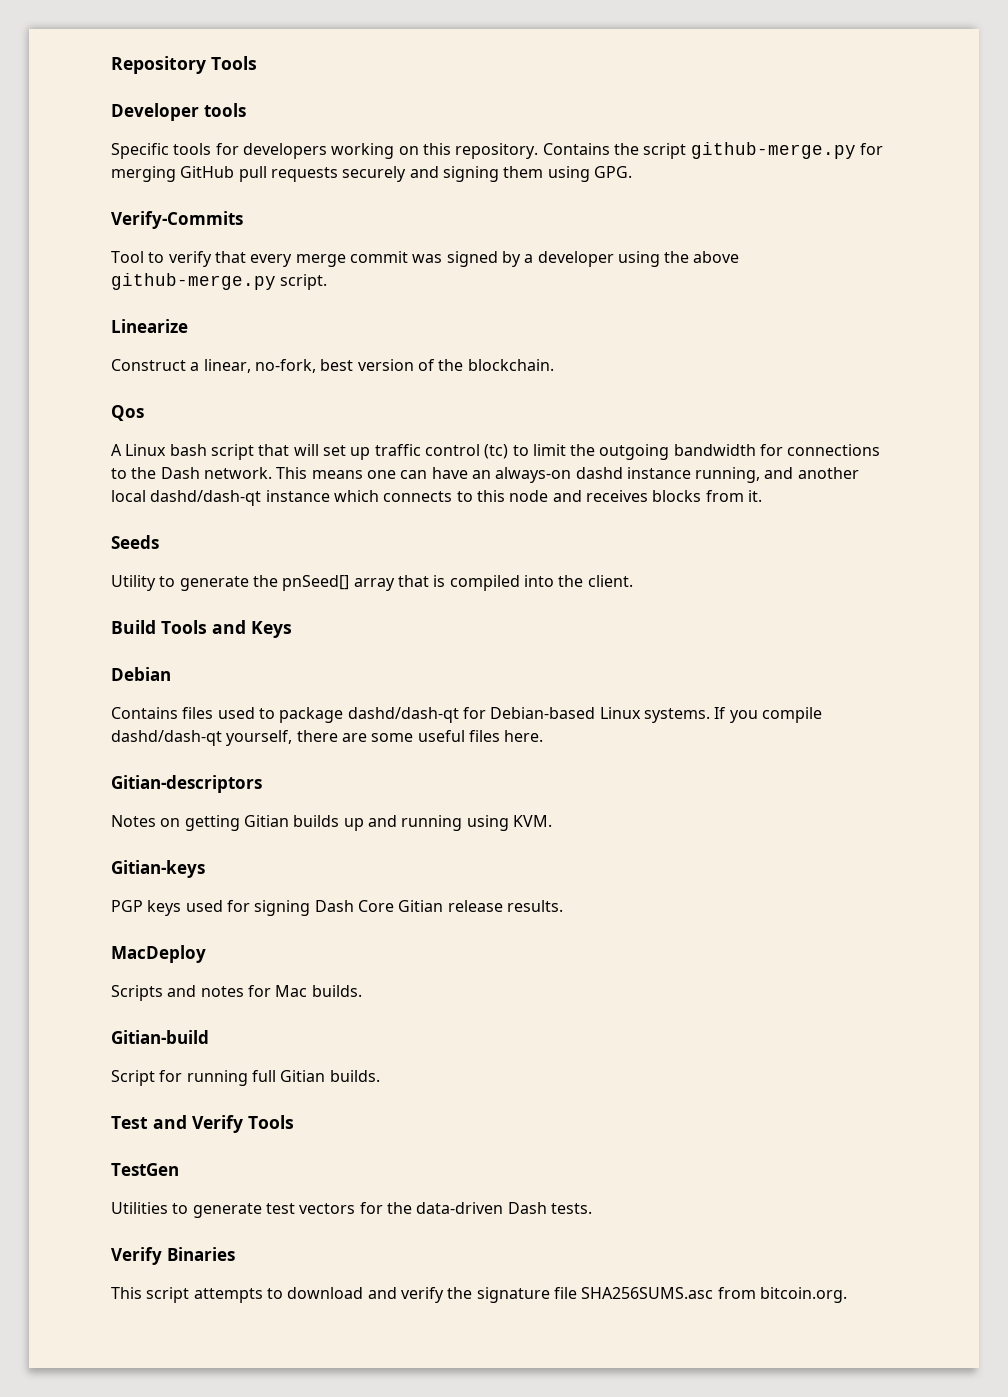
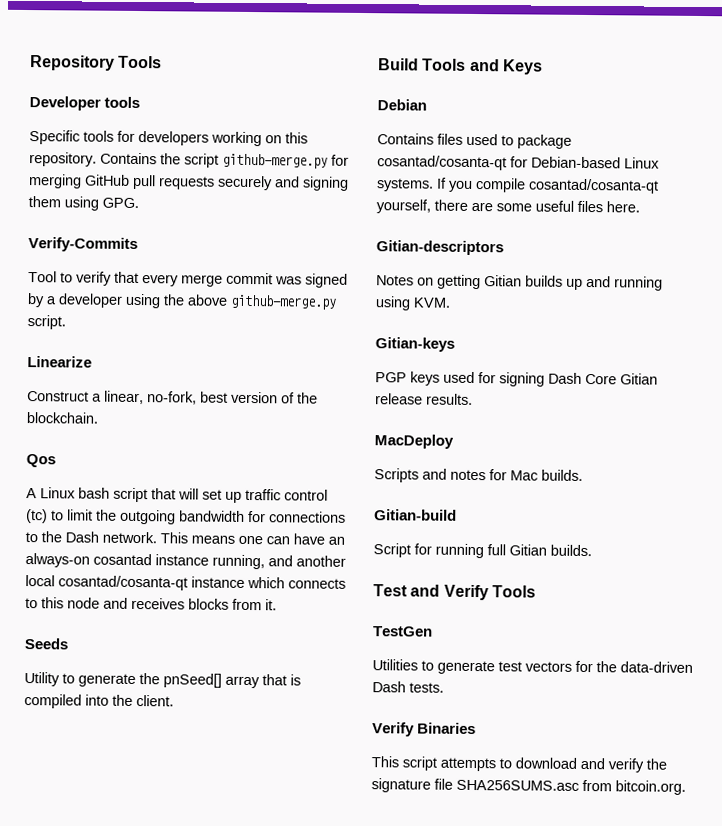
- This means one can have an always-on dashd instance running, and another local dashd/dash-qt instance which connects to this node and receives blocks from it.
+ This means one can have an always-on cosantad instance running, and another local cosantad/cosanta-qt instance which connects to this node and receives blocks from it.
- Contains files used to package dashd/dash-qt for Debian-based Linux systems.
+ Contains files used to package cosantad/cosanta-qt for Debian-based Linux systems.
- If you compile dashd/dash-qt yourself, there are some useful files here.
+ If you compile cosantad/cosanta-qt yourself, there are some useful files here.

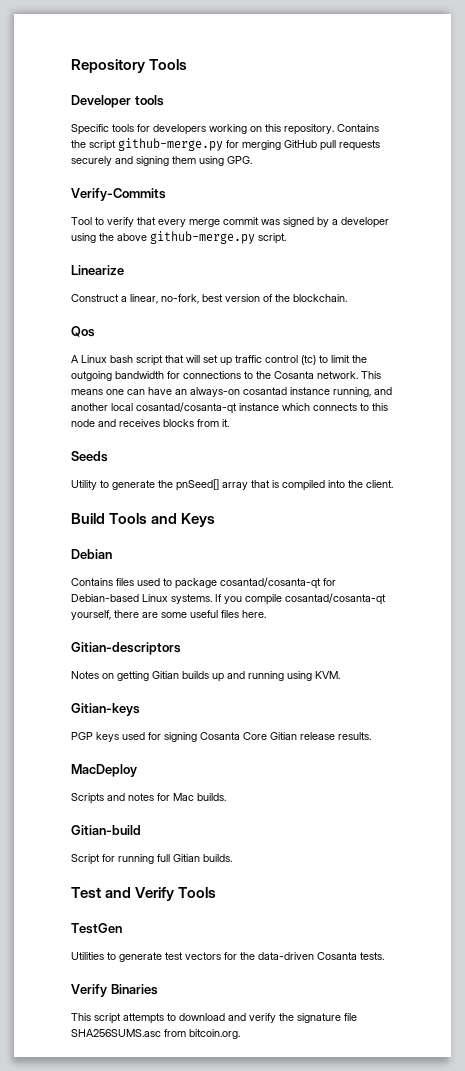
- A Linux bash script that will set up traffic control (tc) to limit the outgoing bandwidth for connections to the Dash network.
+ A Linux bash script that will set up traffic control (tc) to limit the outgoing bandwidth for connections to the Cosanta network.
- PGP keys used for signing Dash Core Gitian release results.
+ PGP keys used for signing Cosanta Core Gitian release results.
- Utilities to generate test vectors for the data-driven Dash tests.
+ Utilities to generate test vectors for the data-driven Cosanta tests.

